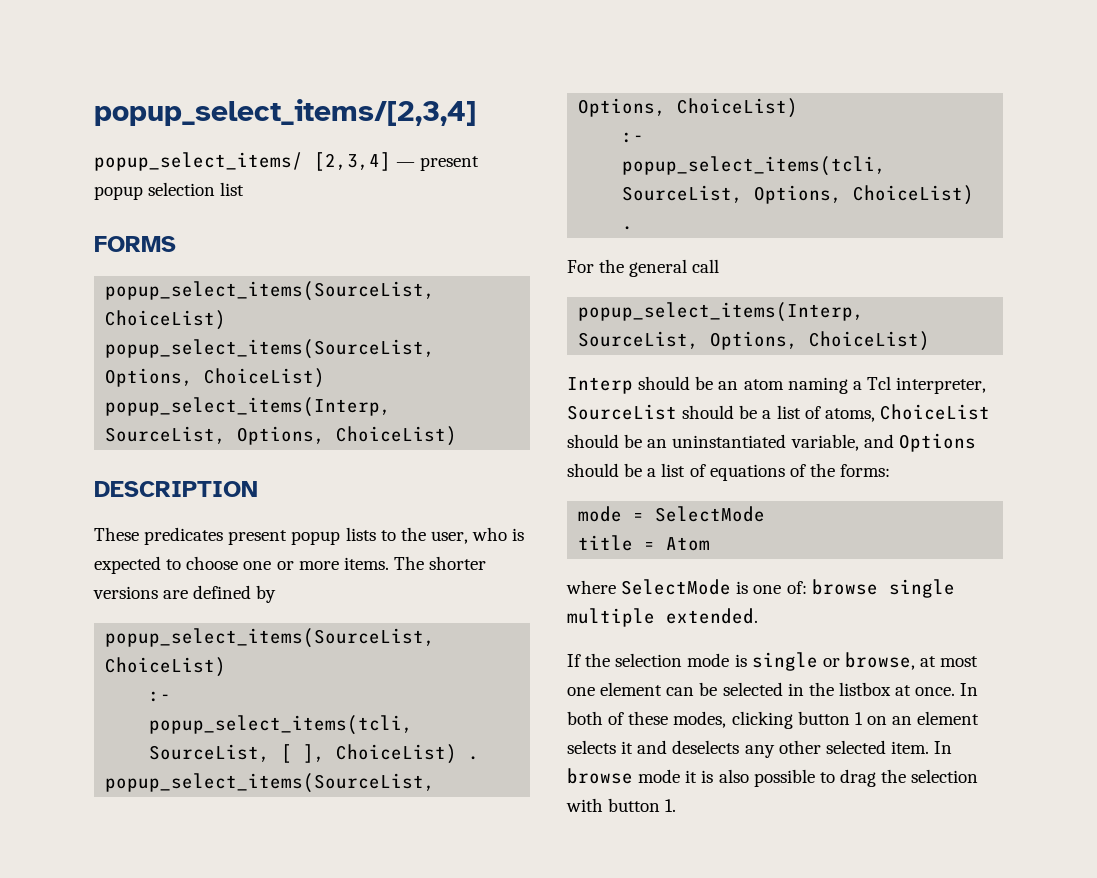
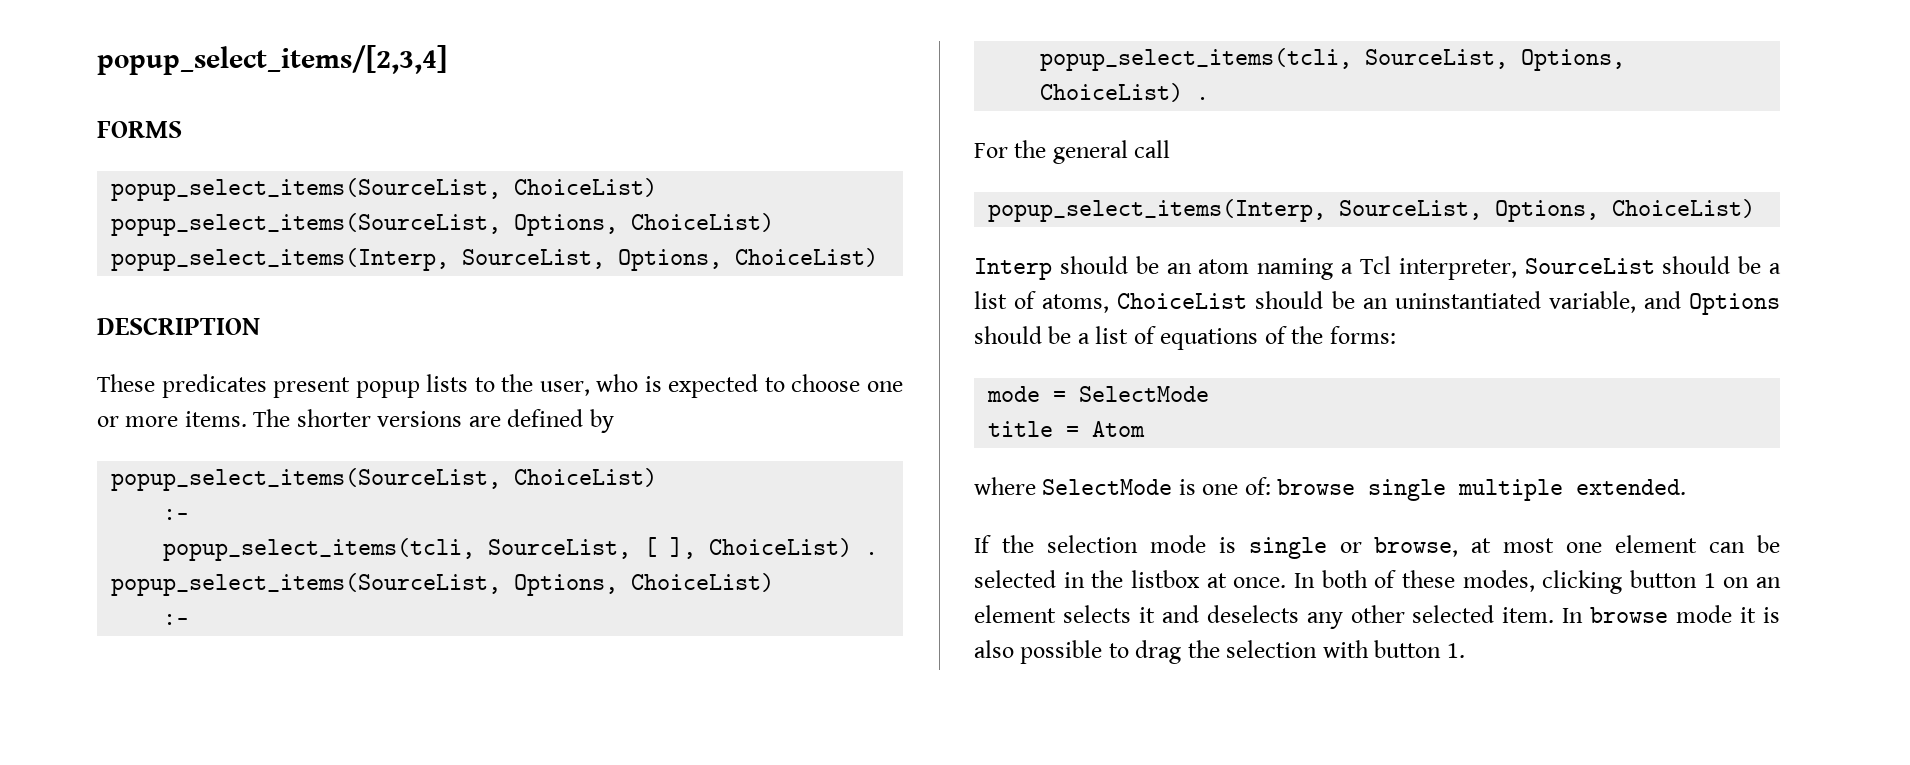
- popup_select_items/ [2,3,4] — present popup selection list

